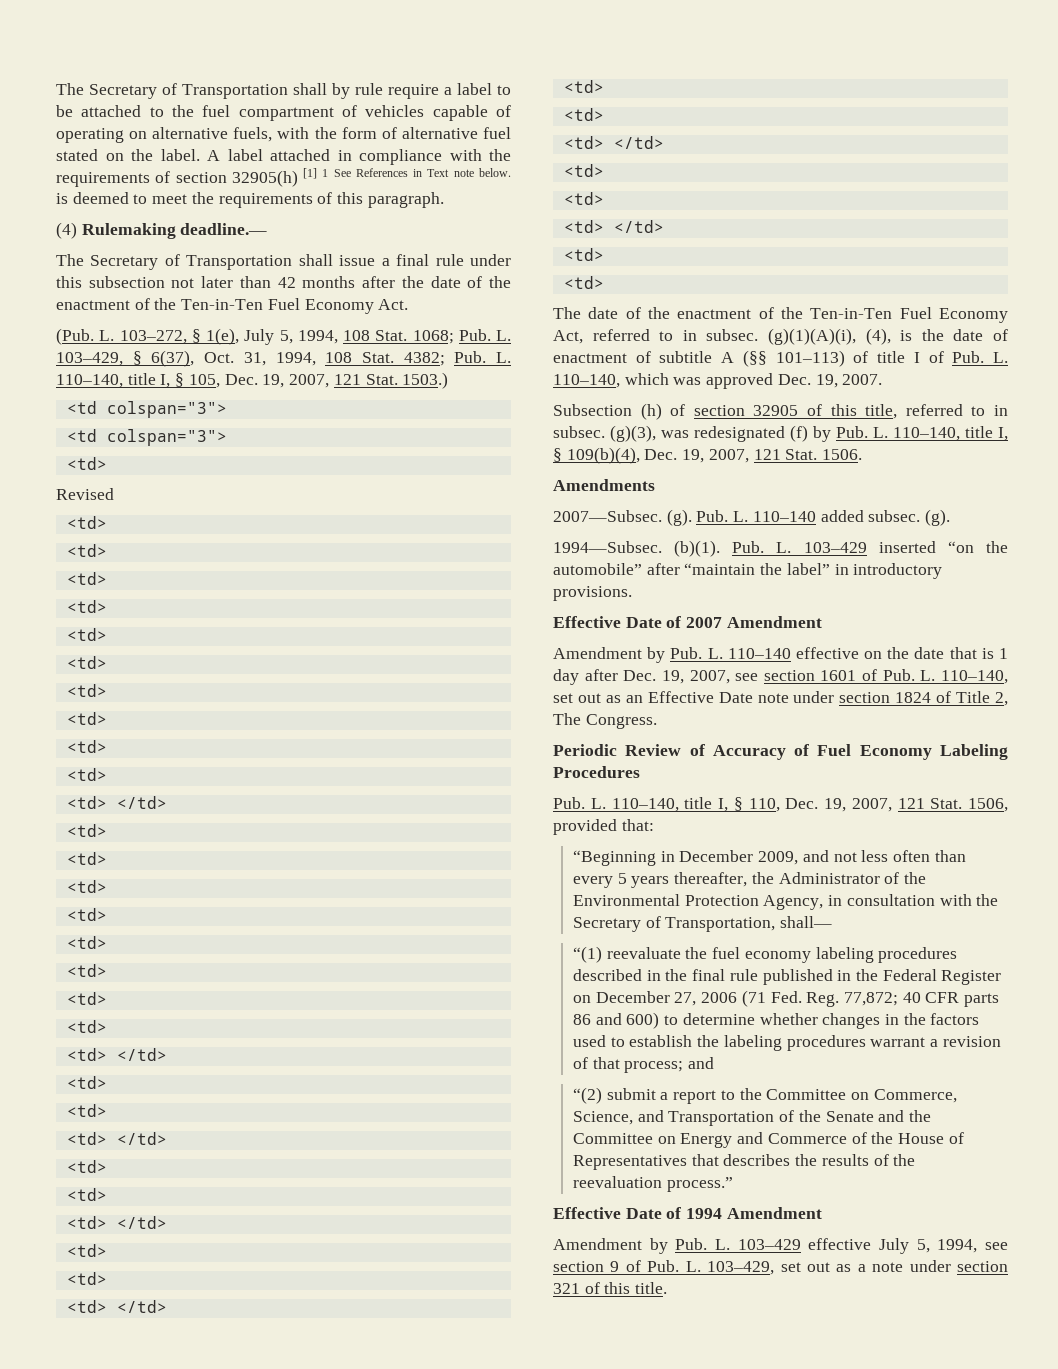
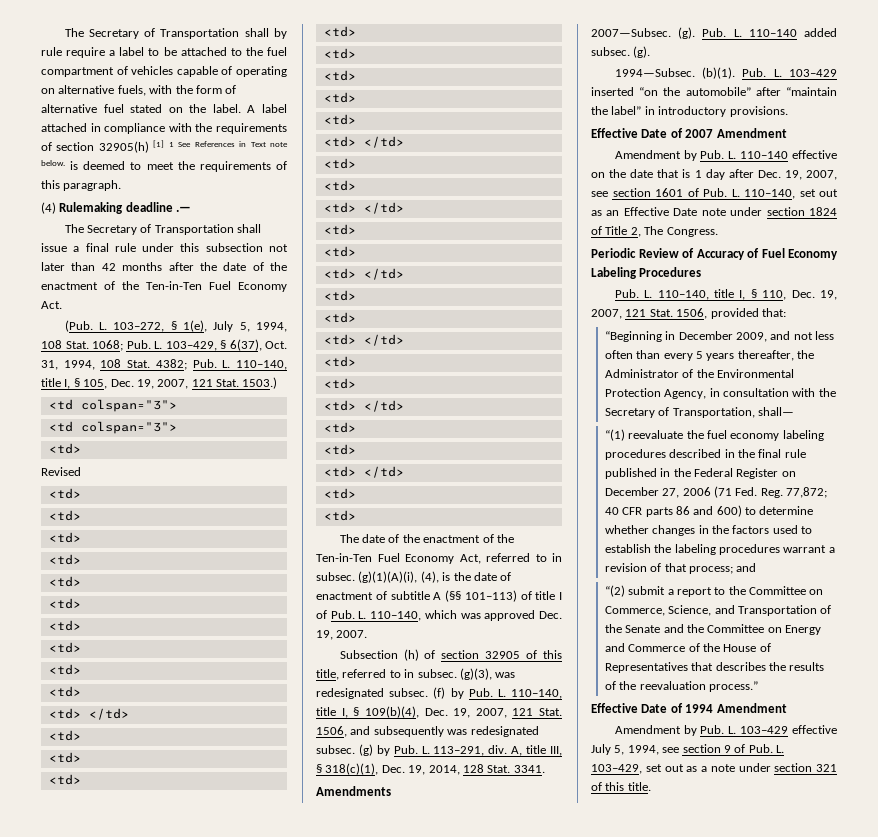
- (4) Rulemaking deadline.—
+ (4) Rulemaking deadline .—
- (g)(3), was redesignated (f) by Pub. L. 110–140, title I, § 109(b)(4), Dec. 19, 2007, 121 Stat.
+ (g)(3), was redesignated subsec. (f) by Pub. L. 110–140, title I, § 109(b)(4), Dec. 19, 2007, 121 Stat.
- 1506.
+ 1506, and subsequently was redesignated subsec. (g) by Pub. L. 113–291, div. A, title III, § 318(c)(1), Dec. 19, 2014, 128 Stat. 3341.

